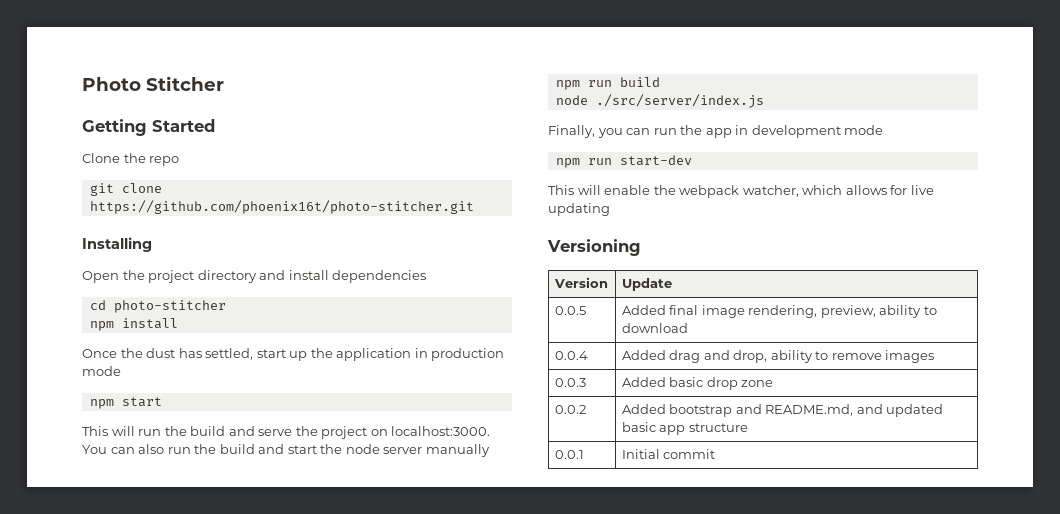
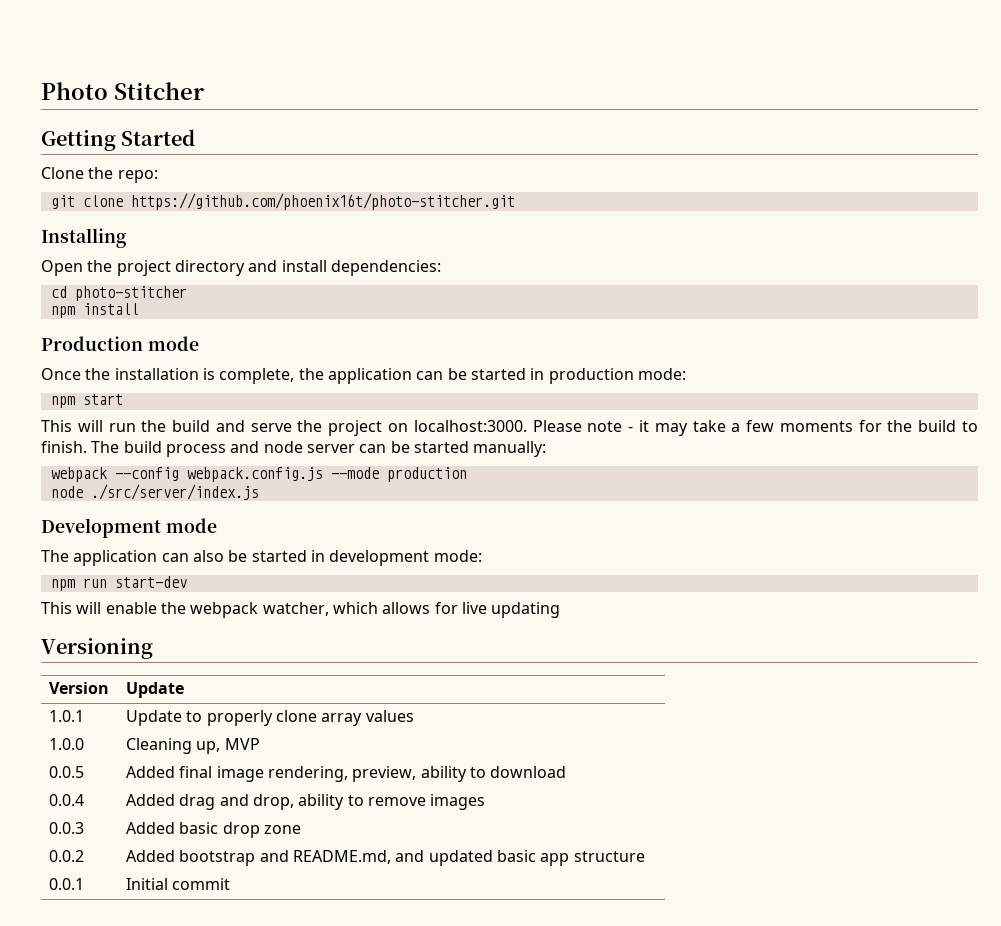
- Clone the repo
+ Clone the repo:
- Open the project directory and install dependencies
+ Open the project directory and install dependencies:
+ Production mode
- Once the dust has settled, start up the application in production mode
+ Once the installation is complete, the application can be started in production mode:
- You can also run the build and start the node server manually
- npm run build
+ Please note - it may take a few moments for the build to finish. The build process and node server can be started manually:
+ webpack --config webpack.config.js --mode production
  node ./src/server/index.js
- Finally, you can run the app in development mode
+ Development mode
+ The application can also be started in development mode:
+ 1.0.1 | Update to properly clone array values
+ 1.0.0 | Cleaning up, MVP

